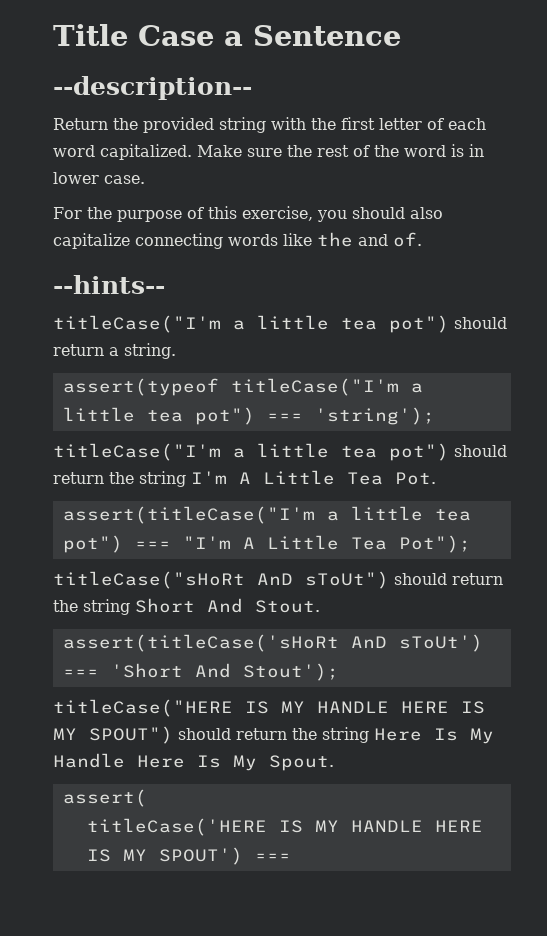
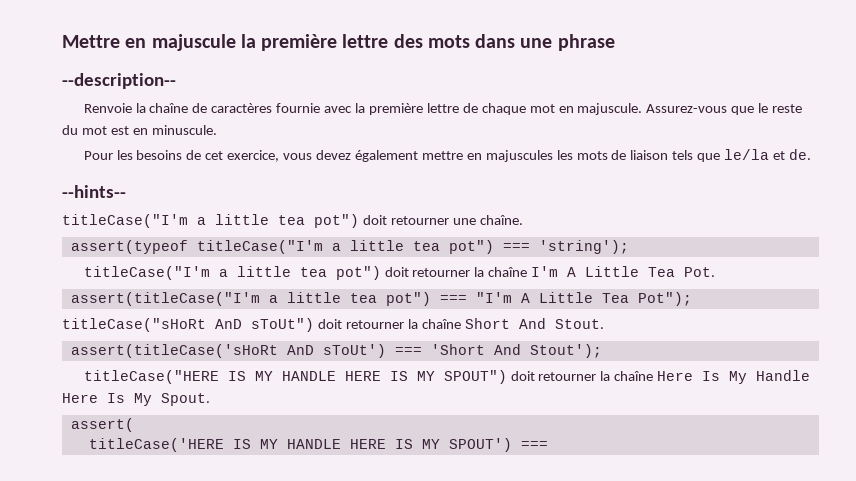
- Title Case a Sentence
+ Mettre en majuscule la première lettre des mots dans une phrase
  --description--
- Return the provided string with the first letter of each word capitalized. Make sure the rest of the word is in lower case.
- For the purpose of this exercise, you should also capitalize connecting words like the and of.
+ Renvoie la chaîne de caractères fournie avec la première lettre de chaque mot en majuscule. Assurez-vous que le reste du mot est en minuscule.
+ Pour les besoins de cet exercice, vous devez également mettre en majuscules les mots de liaison tels que le/la et de.
- titleCase("I'm a little tea pot") should return a string.
+ titleCase("I'm a little tea pot") doit retourner une chaîne.
- titleCase("I'm a little tea pot") should return the string I'm A Little Tea Pot.
+ titleCase("I'm a little tea pot") doit retourner la chaîne I'm A Little Tea Pot.
- titleCase("sHoRt AnD sToUt") should return the string Short And Stout.
+ titleCase("sHoRt AnD sToUt") doit retourner la chaîne Short And Stout.
- titleCase("HERE IS MY HANDLE HERE IS MY SPOUT") should return the string Here Is My Handle Here Is My Spout.
+ titleCase("HERE IS MY HANDLE HERE IS MY SPOUT") doit retourner la chaîne Here Is My Handle Here Is My Spout.

